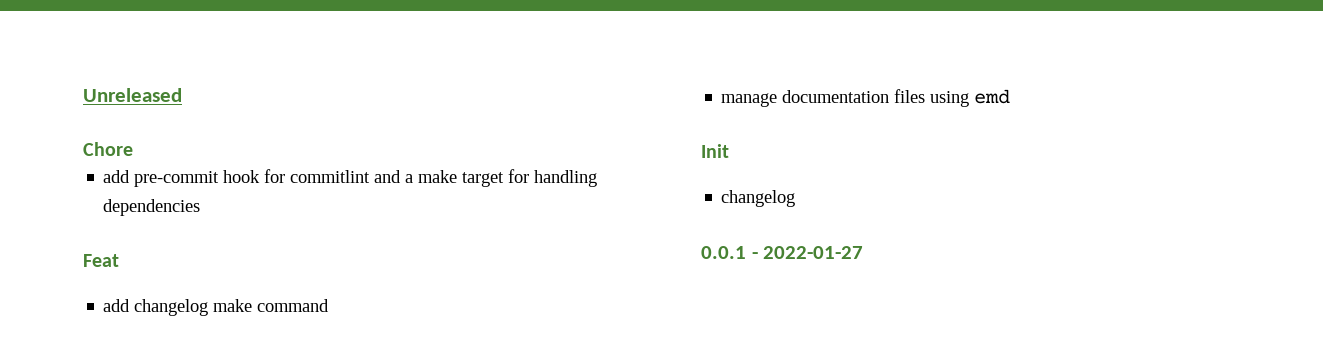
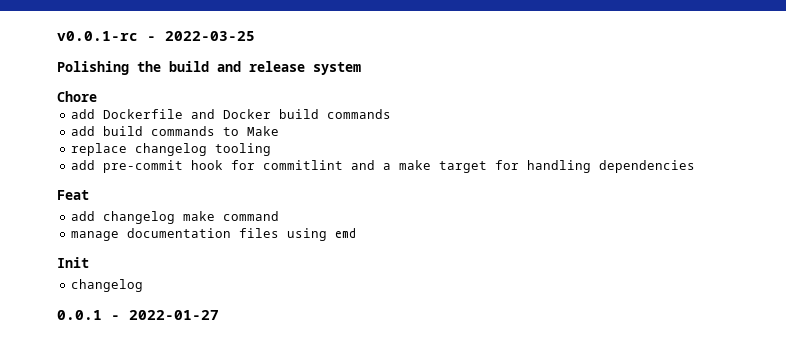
- Unreleased
+ v0.0.1-rc - 2022-03-25
+ Polishing the build and release system
  Chore
+ add Dockerfile and Docker build commands
+ add build commands to Make
+ replace changelog tooling

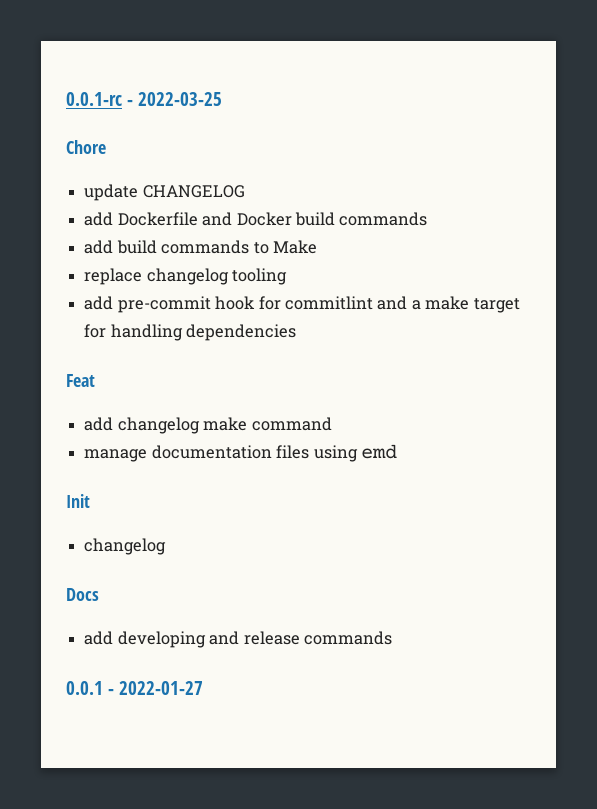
- v0.0.1-rc - 2022-03-25
+ 0.0.1-rc - 2022-03-25
- Polishing the build and release system
  Chore
+ update CHANGELOG
+ Docs
+ add developing and release commands

